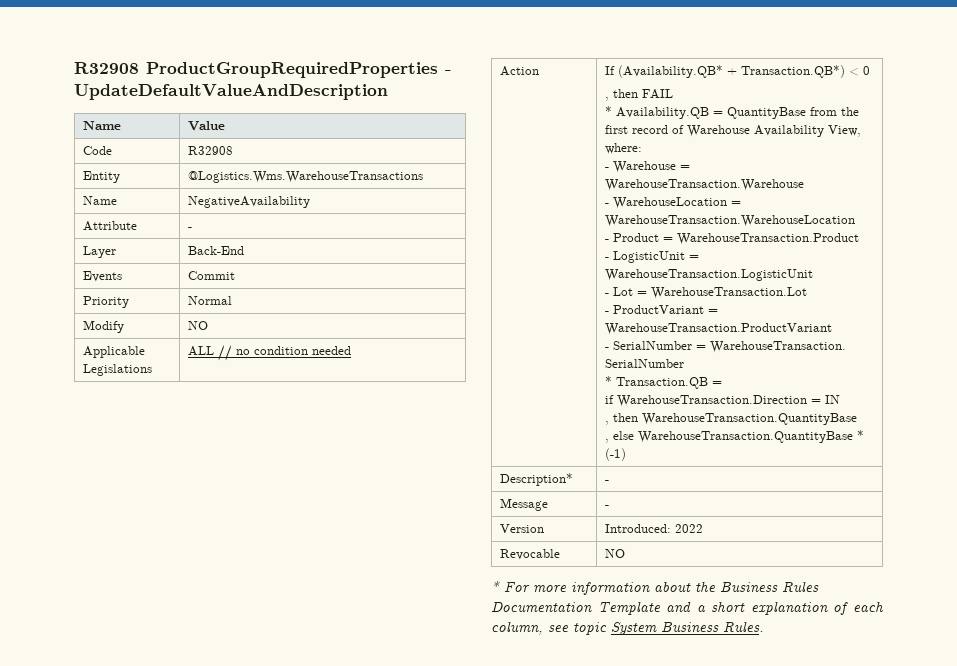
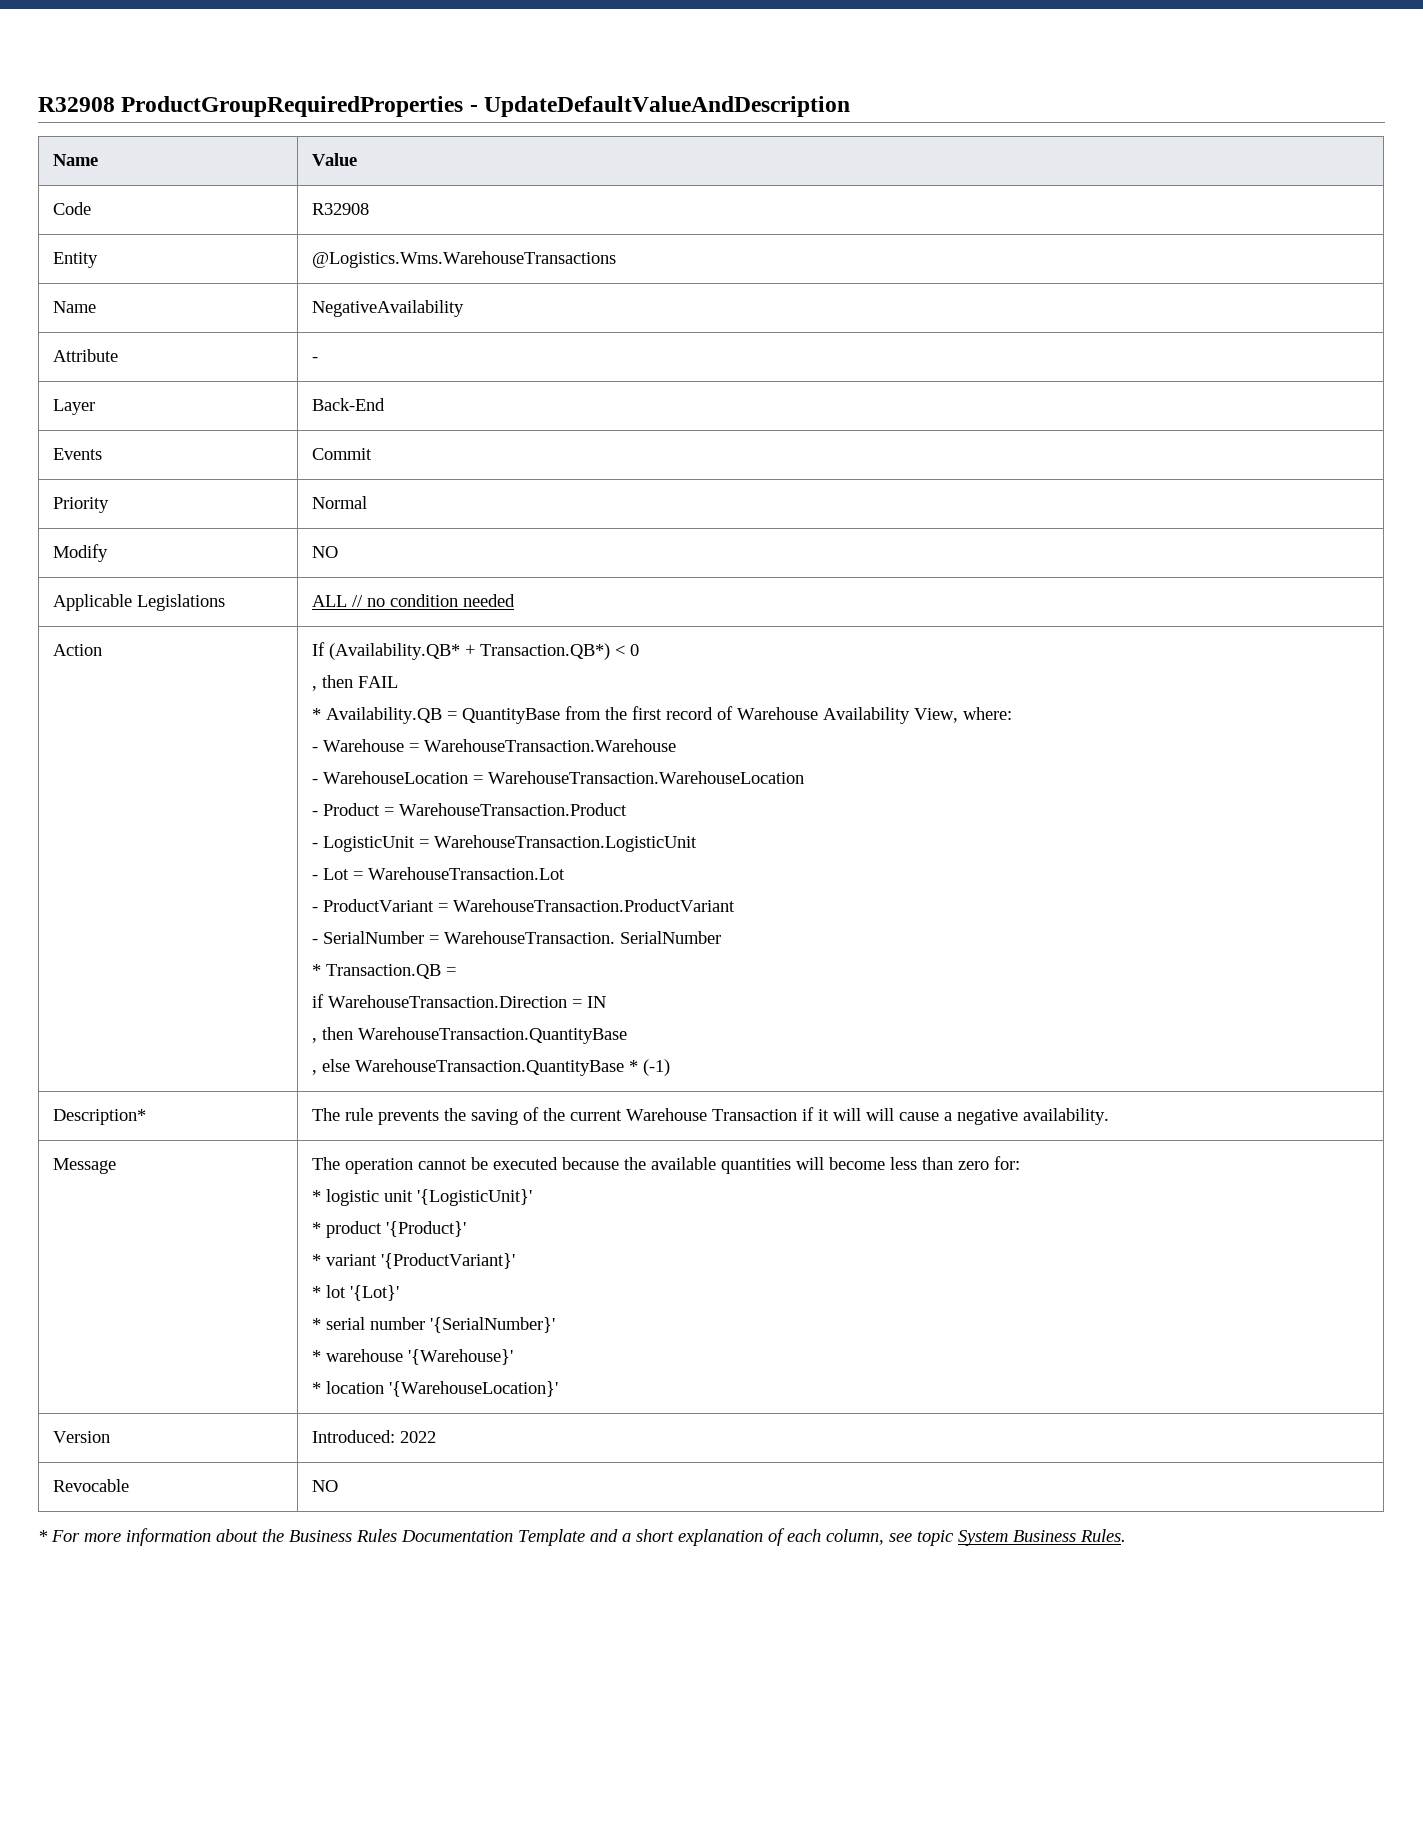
- Description* | -
- Message | -
+ Description* | The rule prevents the saving of the current Warehouse Transaction if it will will cause а negative availability.
+ Message | The operation cannot be executed because the available quantities will become less than zero for:
+ * logistic unit '{LogisticUnit}'
+ * product '{Product}'
+ * variant '{ProductVariant}'
+ * lot '{Lot}'
+ * serial number '{SerialNumber}'
+ * warehouse '{Warehouse}'
+ * location '{WarehouseLocation}'

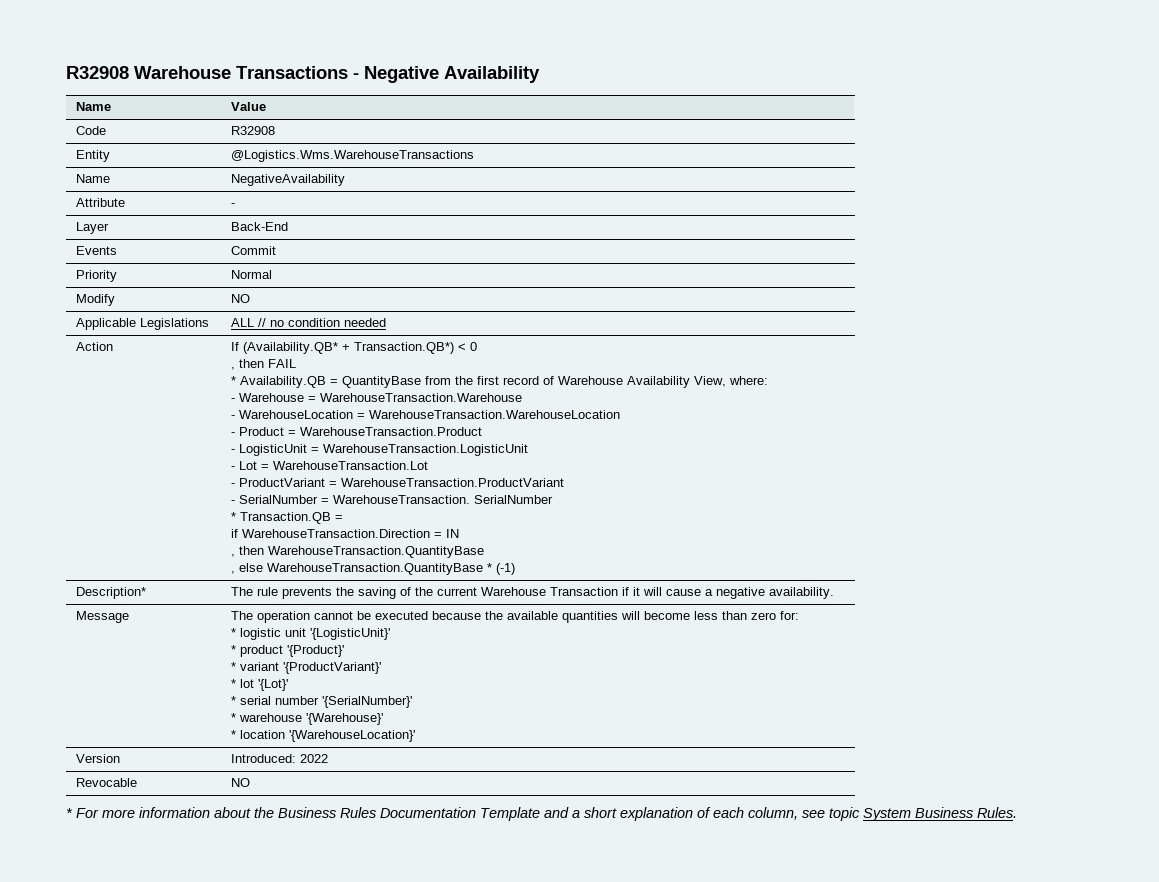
- R32908 ProductGroupRequiredProperties - UpdateDefaultValueAndDescription
+ R32908 Warehouse Transactions - Negative Availability
- Description* | The rule prevents the saving of the current Warehouse Transaction if it will will cause а negative availability.
+ Description* | The rule prevents the saving of the current Warehouse Transaction if it will cause а negative availability.

